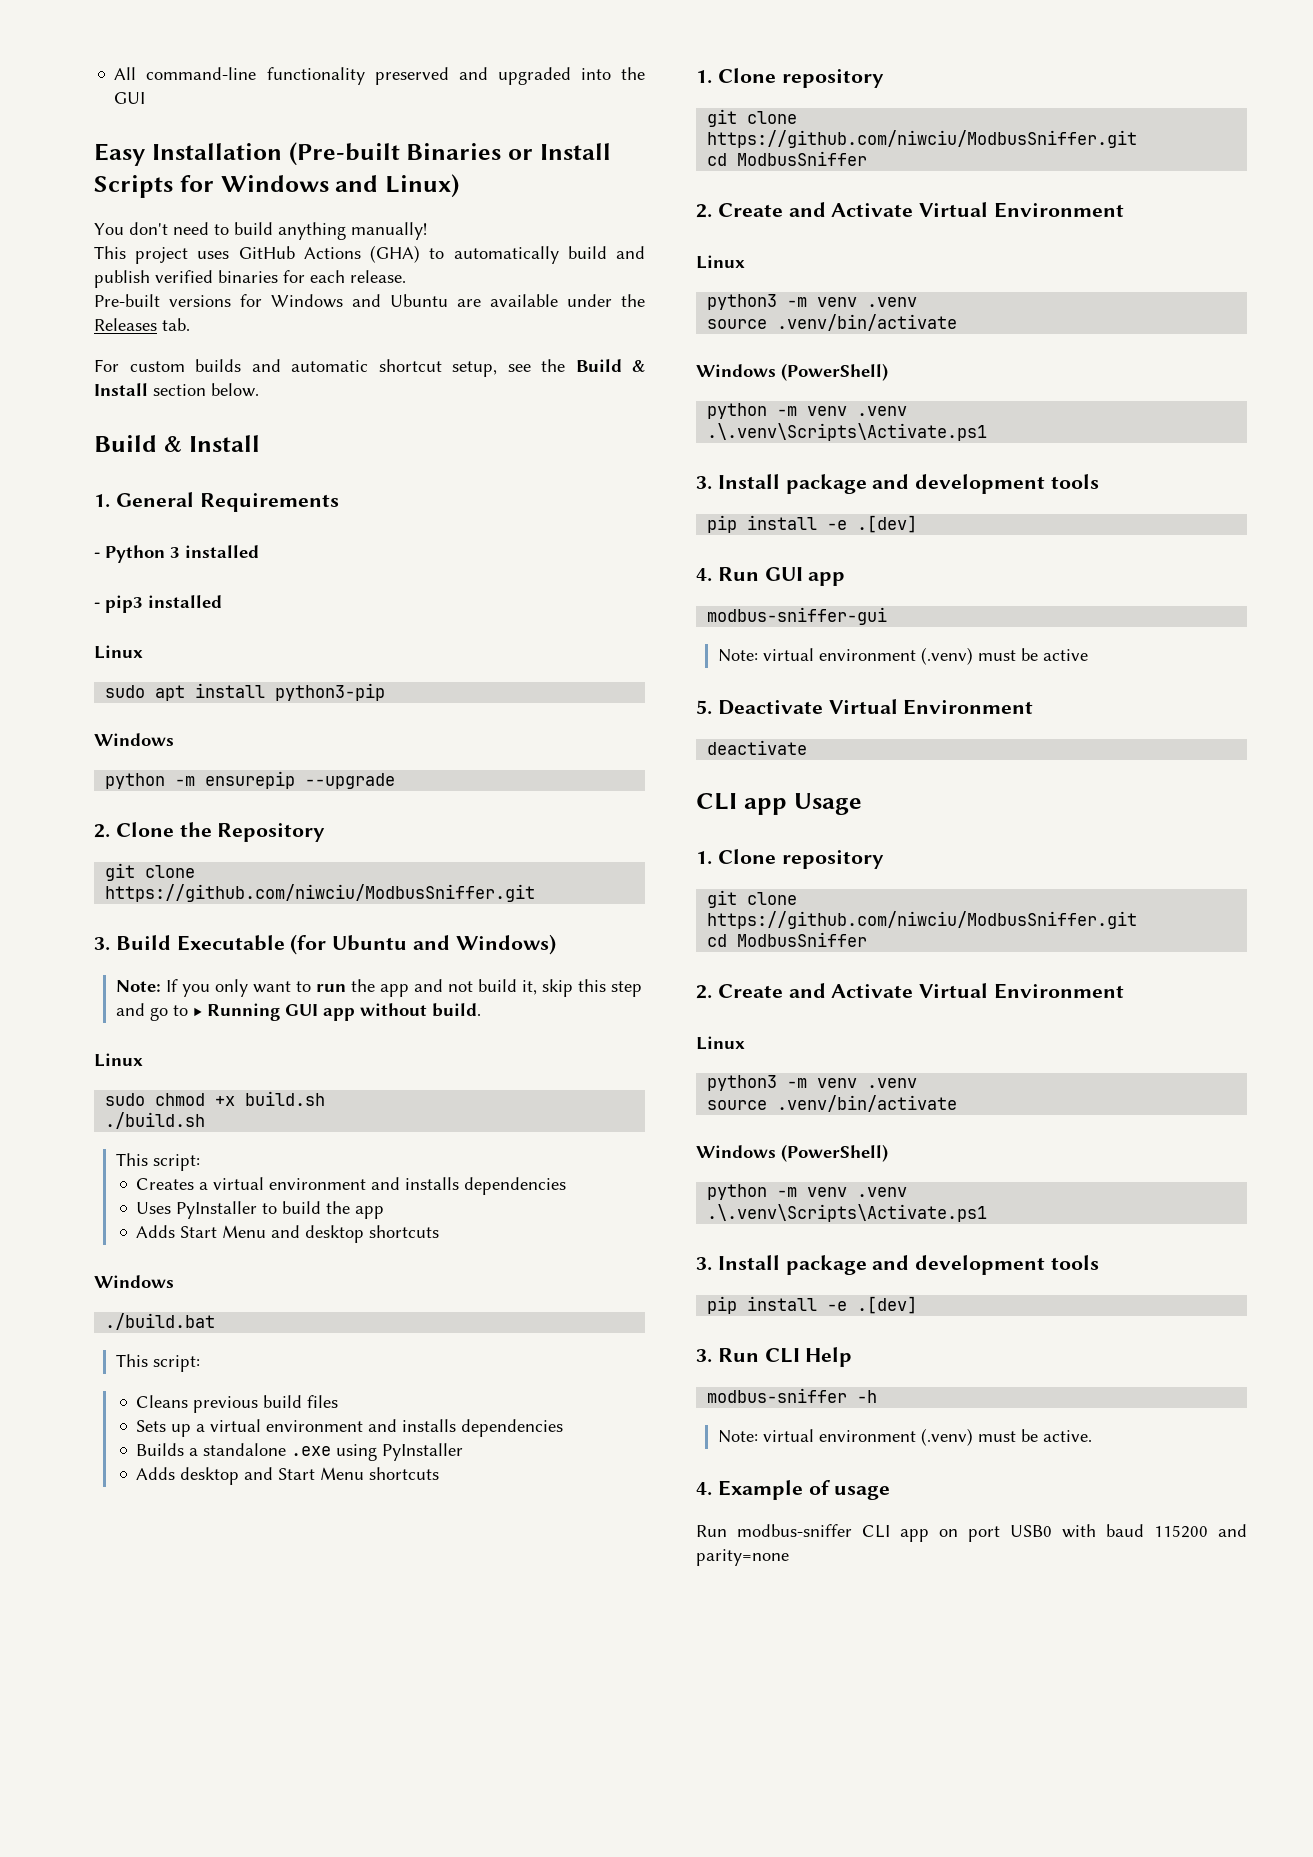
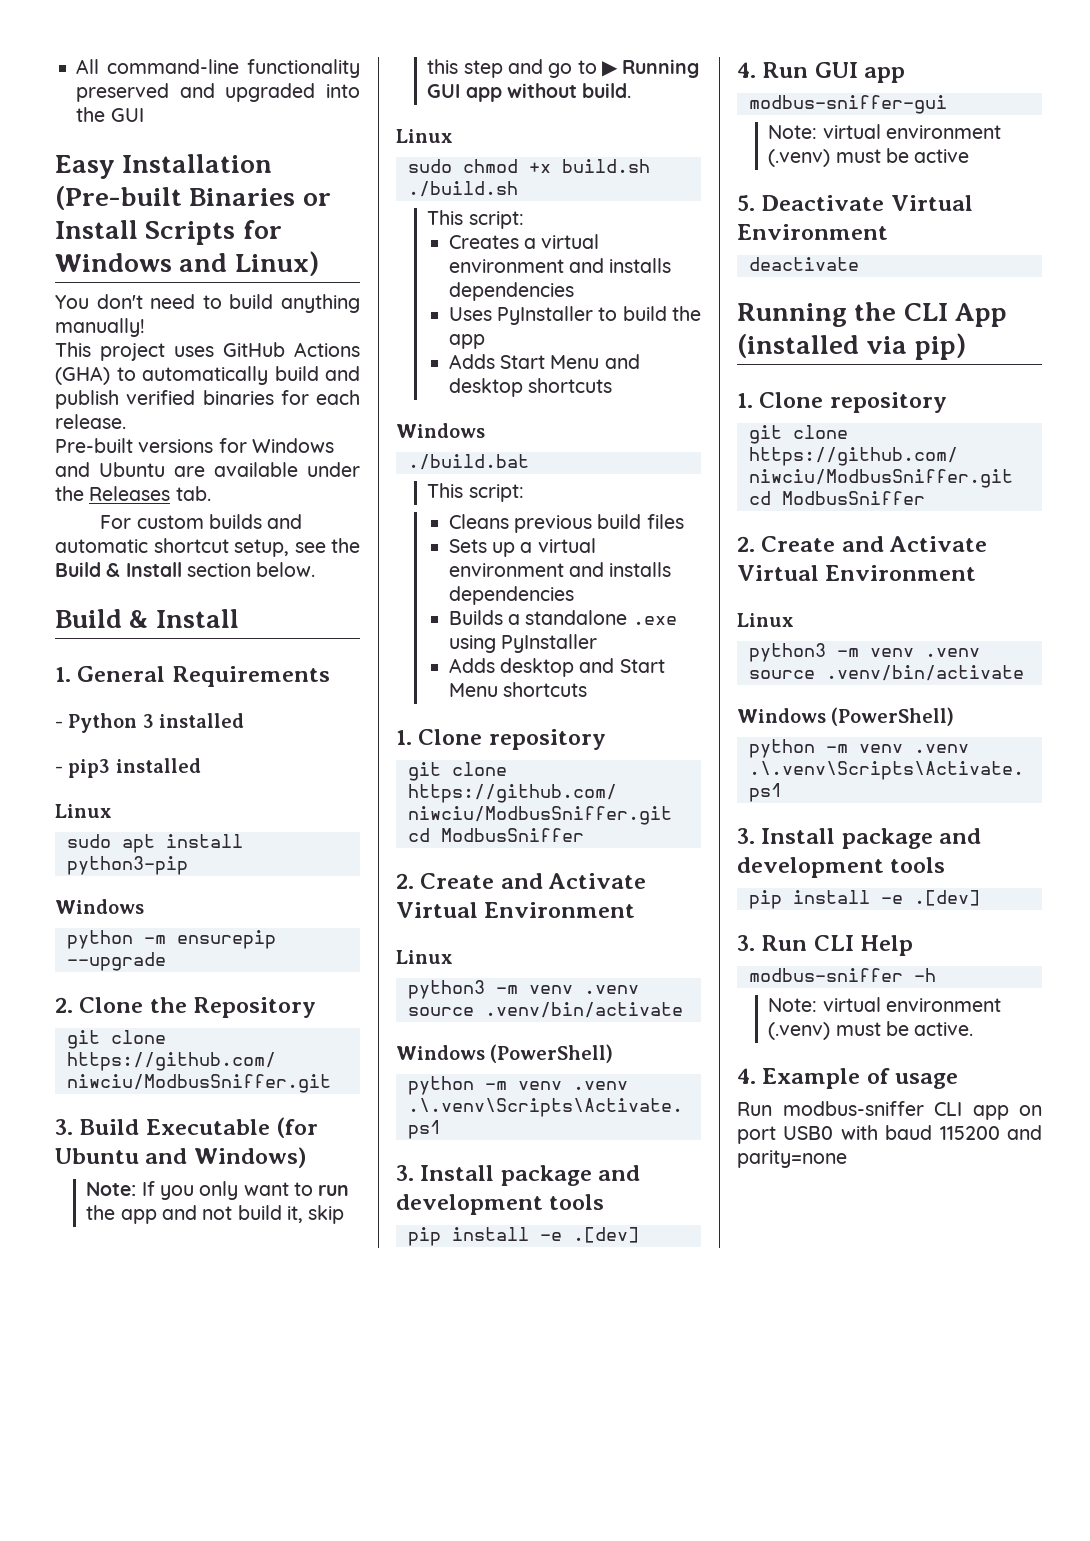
- CLI app Usage
+ Running the CLI App (installed via pip)

